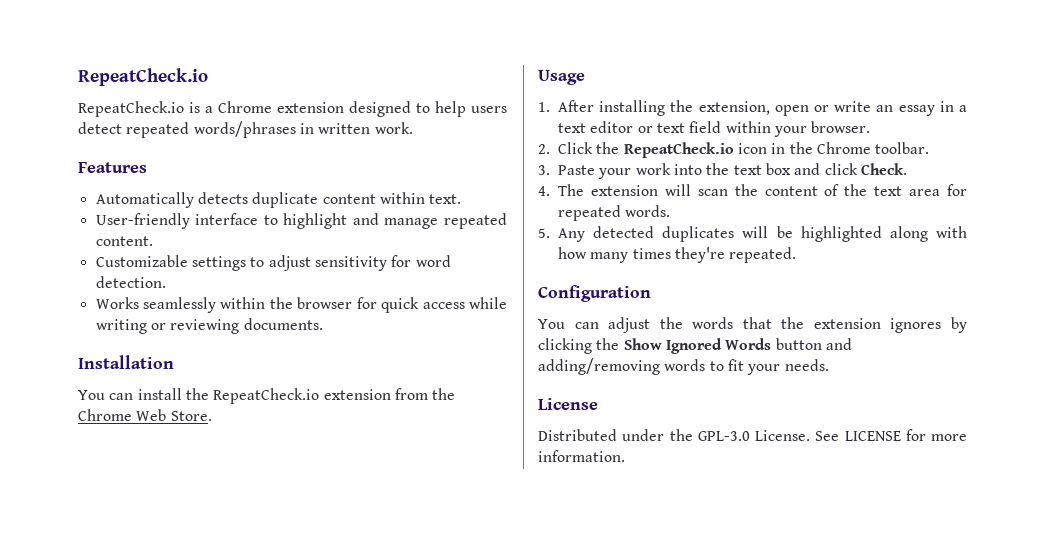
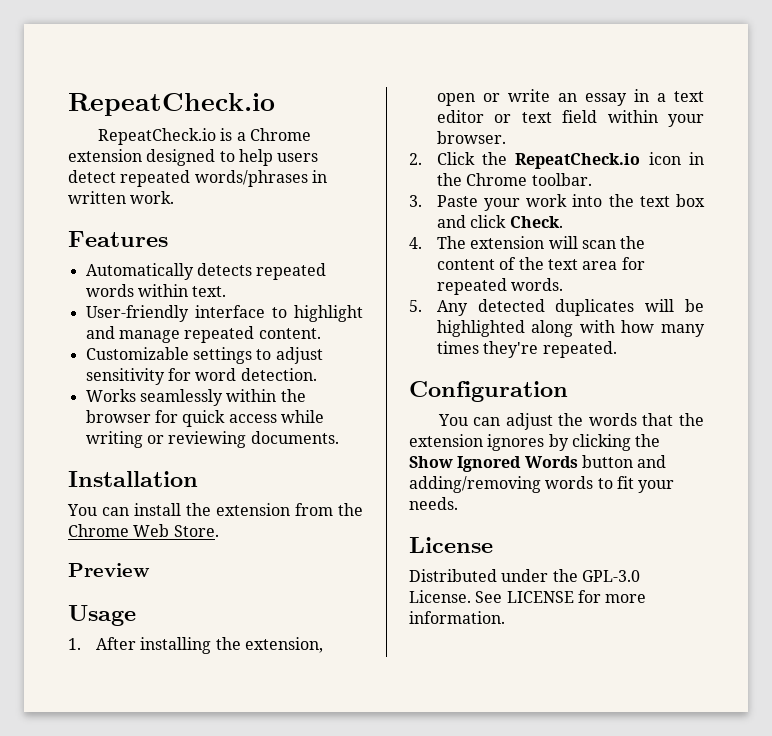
- Automatically detects duplicate content within text.
+ Automatically detects repeated words within text.
- You can install the RepeatCheck.io extension from the Chrome Web Store.
+ You can install the extension from the Chrome Web Store.
+ Preview

